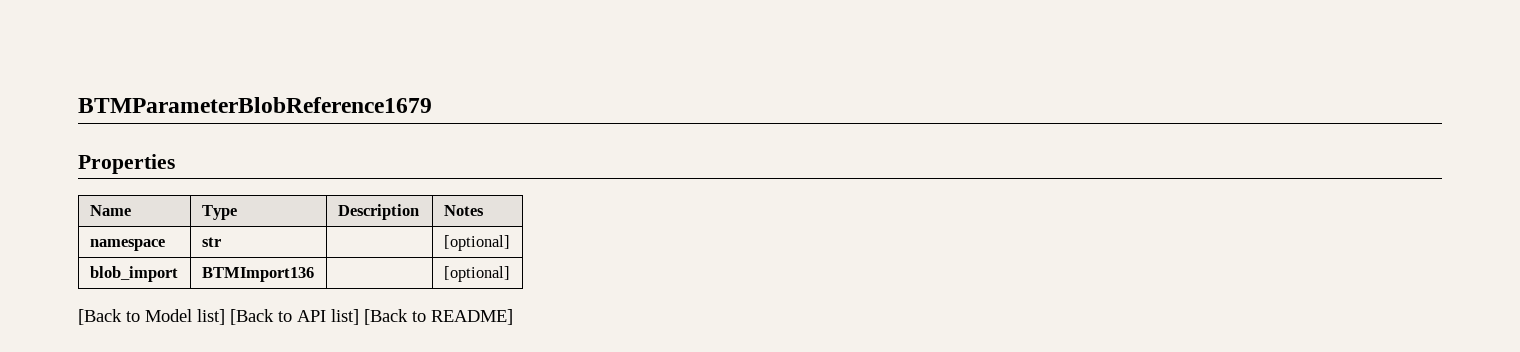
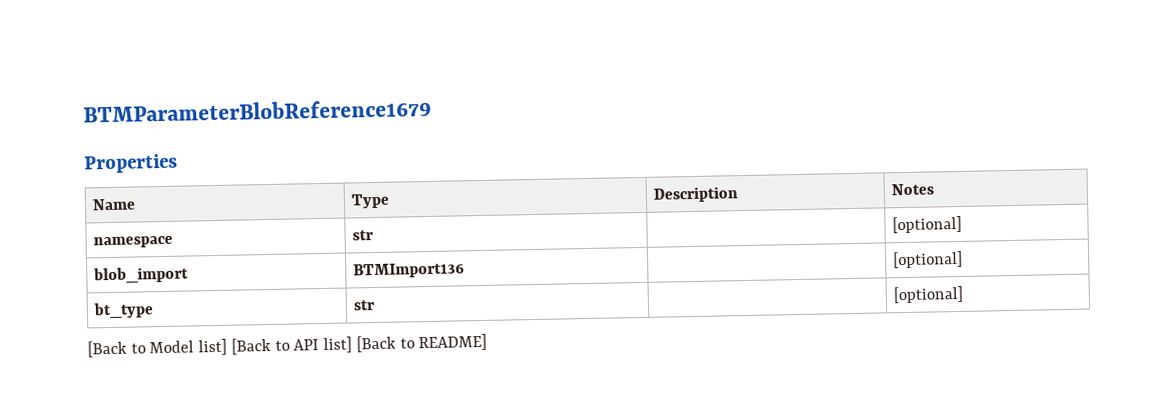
+ bt_type | str | | [optional]

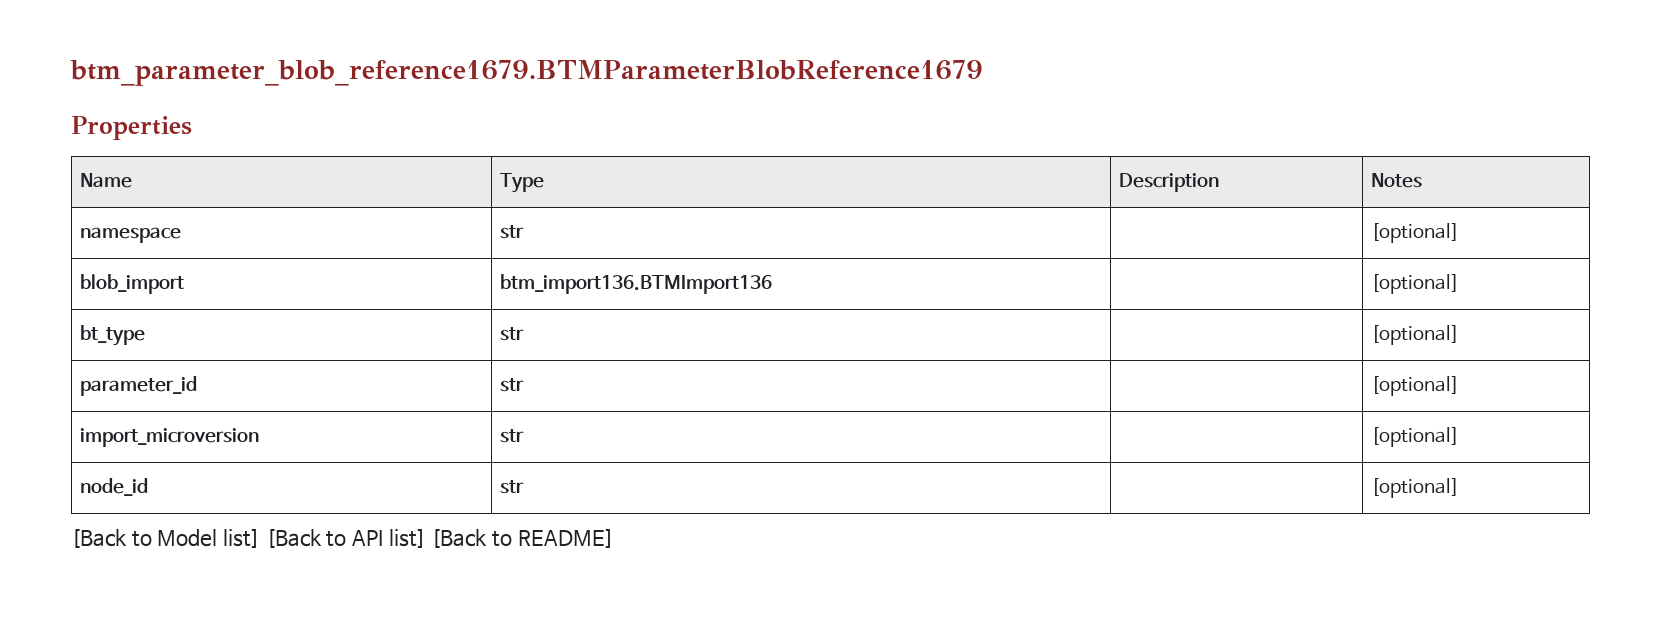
- BTMParameterBlobReference1679
+ btm_parameter_blob_reference1679.BTMParameterBlobReference1679
- blob_import | BTMImport136 | | [optional]
+ blob_import | btm_import136.BTMImport136 | | [optional]
+ parameter_id | str | | [optional]
+ import_microversion | str | | [optional]
+ node_id | str | | [optional]

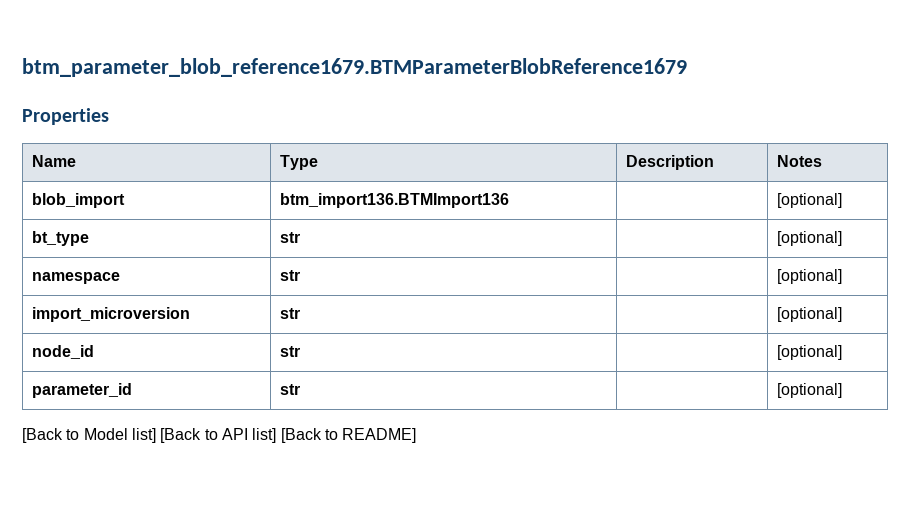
- namespace | str | | [optional]
- parameter_id | str | | [optional]
+ namespace | str | | [optional]
+ parameter_id | str | | [optional]

